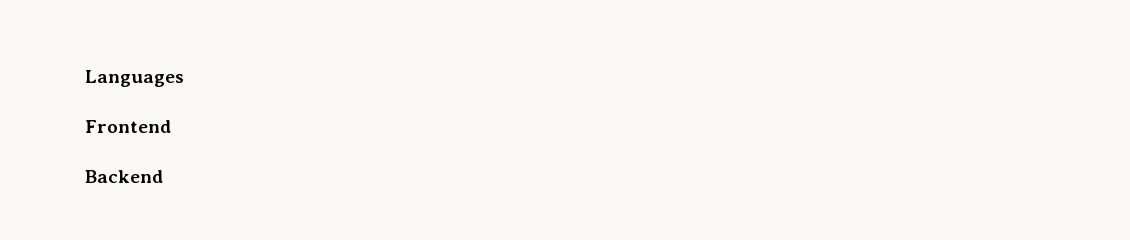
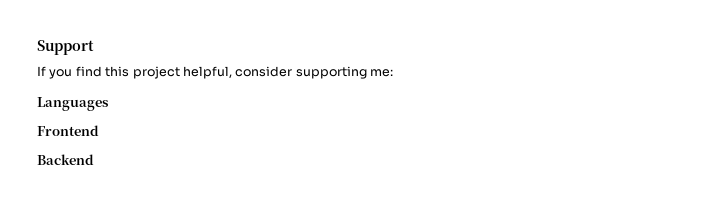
+ Support
+ If you find this project helpful, consider supporting me:

